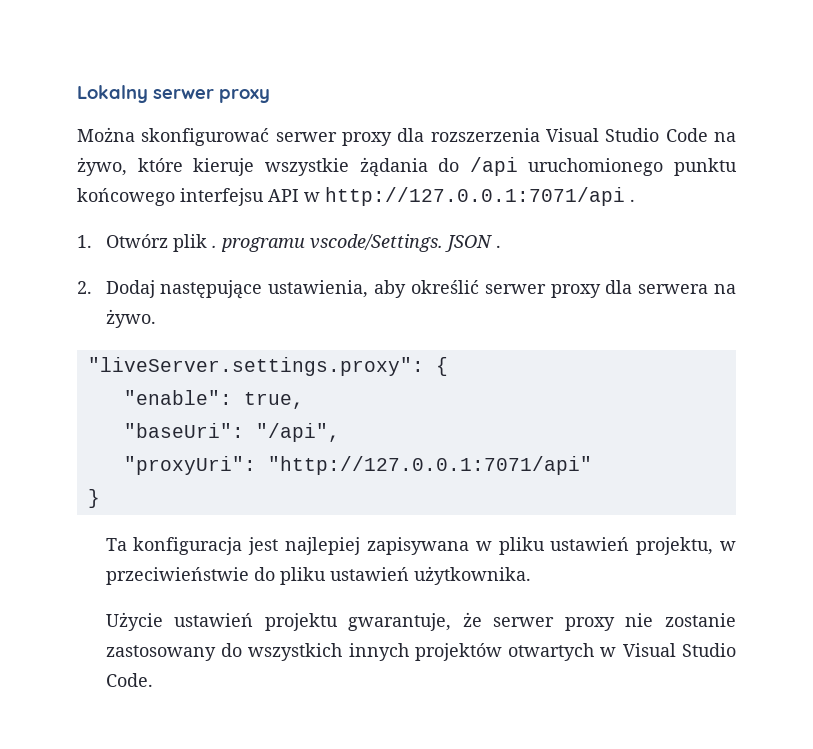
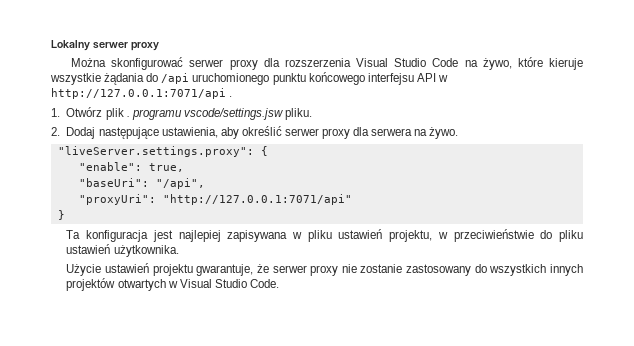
- 1. Otwórz plik . programu vscode/Settings. JSON .
+ 1. Otwórz plik . programu vscode/settings.jsw pliku.

